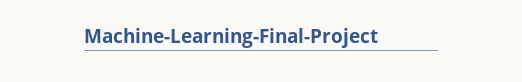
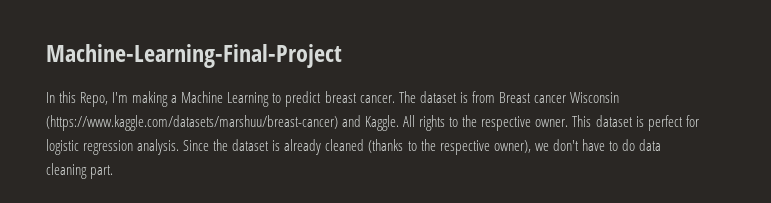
+ In this Repo, I'm making a Machine Learning to predict breast cancer. The dataset is from Breast cancer Wisconsin (https://www.kaggle.com/datasets/marshuu/breast-cancer) and Kaggle. All rights to the respective owner. This dataset is perfect for logistic regression analysis. Since the dataset is already cleaned (thanks to the respective owner), we don't have to do data cleaning part.

